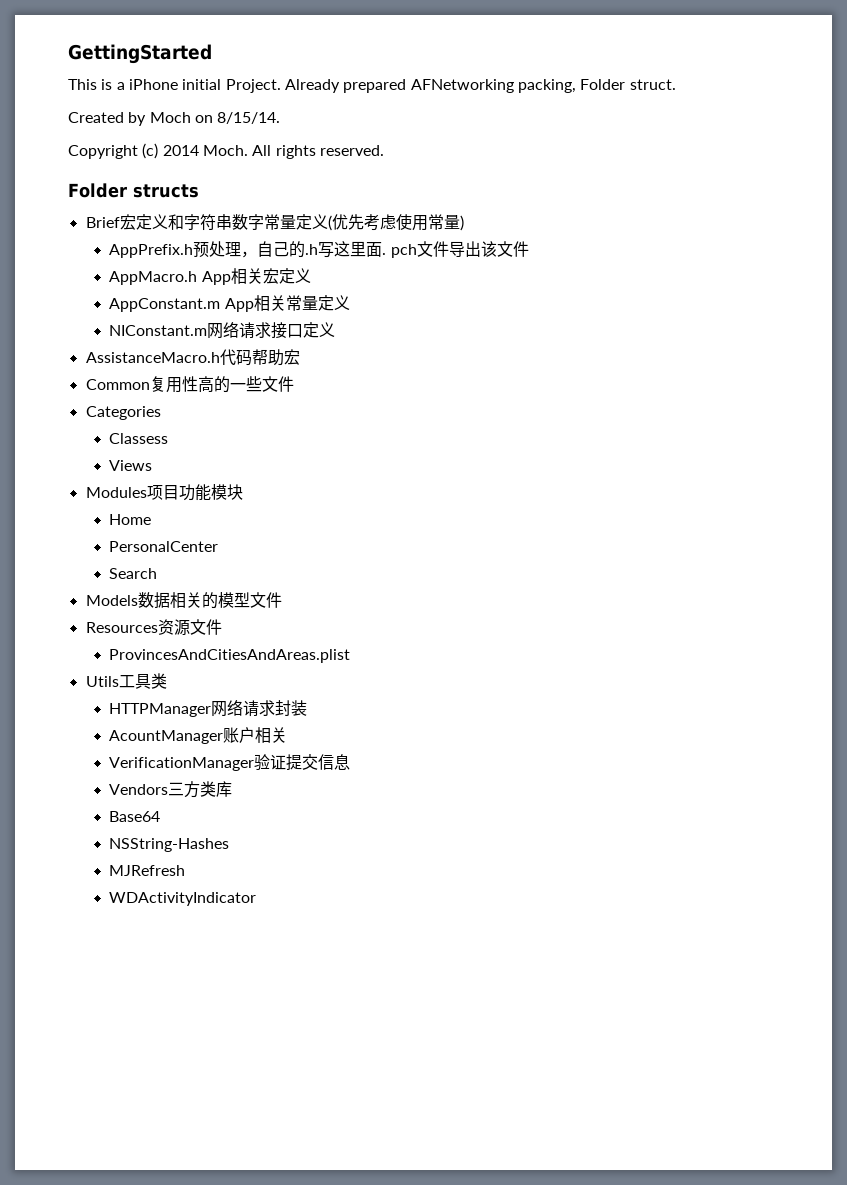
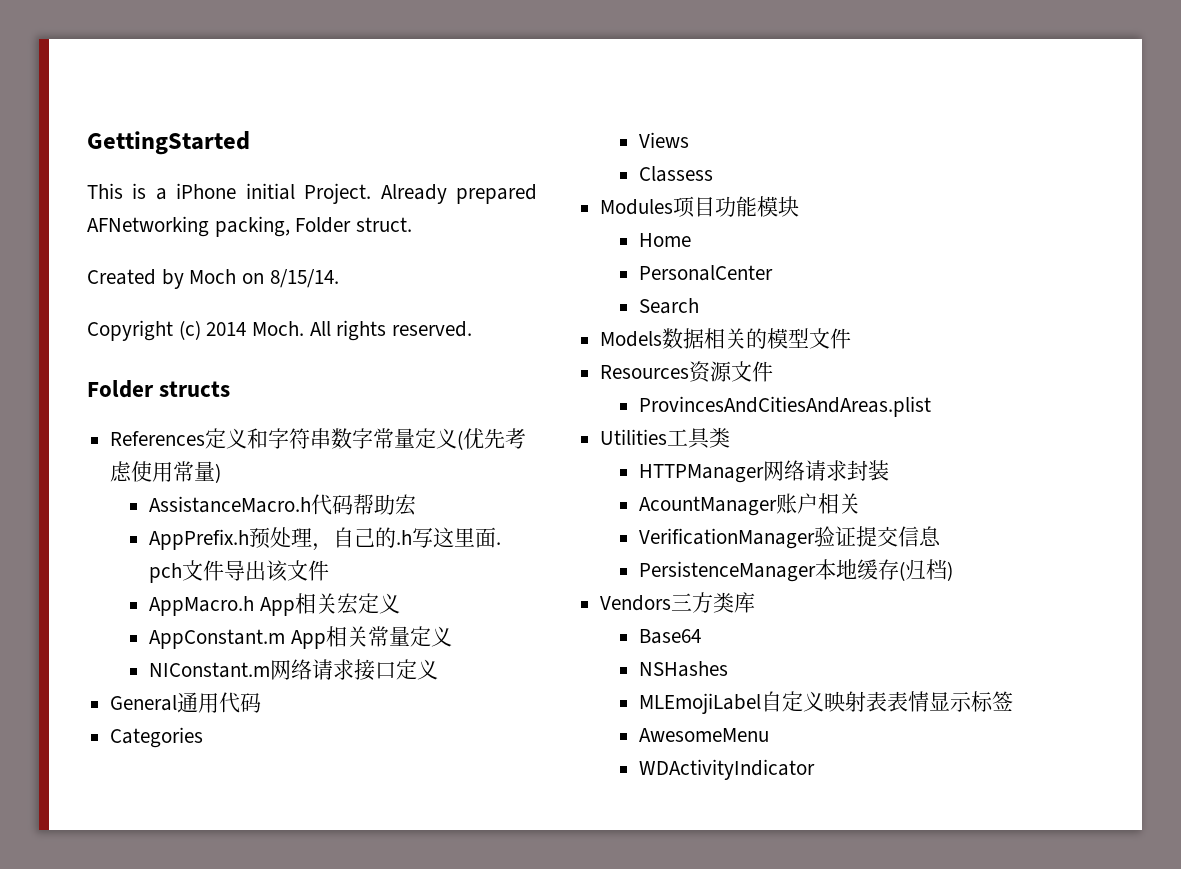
- Brief宏定义和字符串数字常量定义(优先考虑使用常量)
+ References定义和字符串数字常量定义(优先考虑使用常量)
+ AssistanceMacro.h代码帮助宏
- AssistanceMacro.h代码帮助宏
- Common复用性高的一些文件
+ General通用代码
+ Views
- Views
- Utils工具类
+ Utilities工具类
+ PersistenceManager本地缓存(归档)
  Vendors三方类库
  Base64
- NSString-Hashes
- MJRefresh
+ NSHashes
+ MLEmojiLabel自定义映射表表情显示标签
+ AwesomeMenu

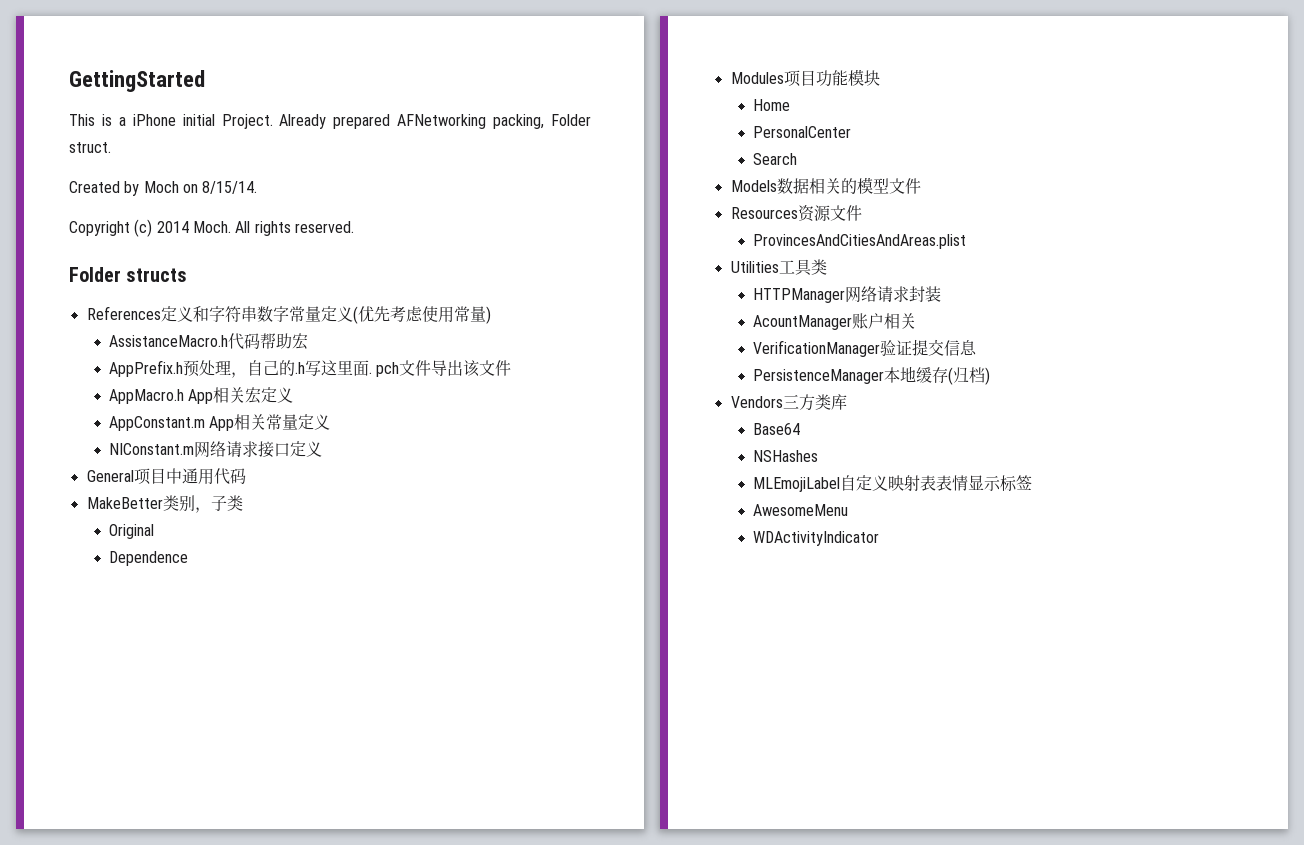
- General通用代码
+ General项目中通用代码
- Categories
- Views
- Classess
+ MakeBetter类别，子类
+ Original
+ Dependence

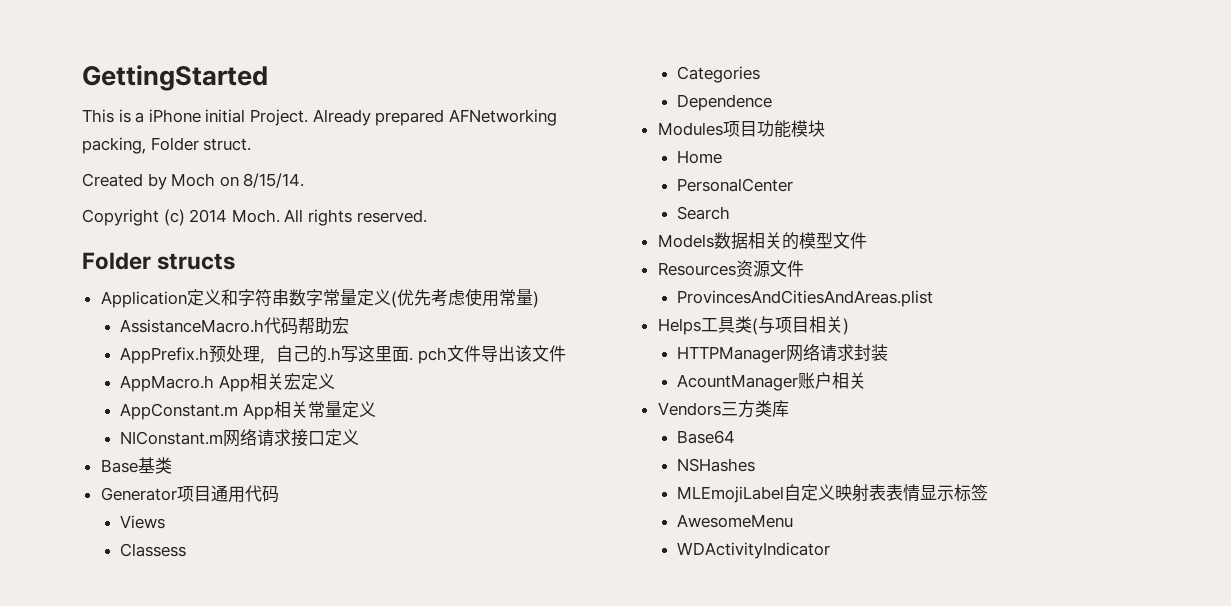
- References定义和字符串数字常量定义(优先考虑使用常量)
+ Application定义和字符串数字常量定义(优先考虑使用常量)
- General项目中通用代码
- MakeBetter类别，子类
- Original
+ Base基类
+ Generator项目通用代码
+ Views
+ Classess
+ Categories
- Utilities工具类
+ Helps工具类(与项目相关)
- VerificationManager验证提交信息
- PersistenceManager本地缓存(归档)

